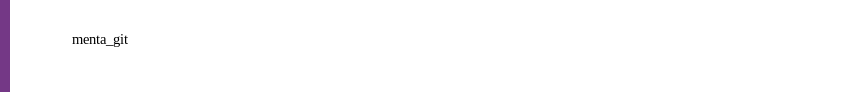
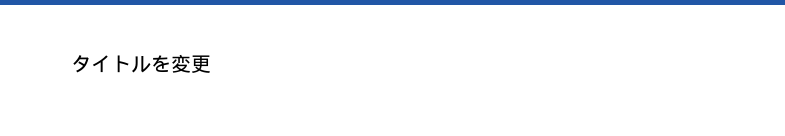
- menta_git
+ タイトルを変更

